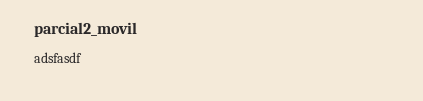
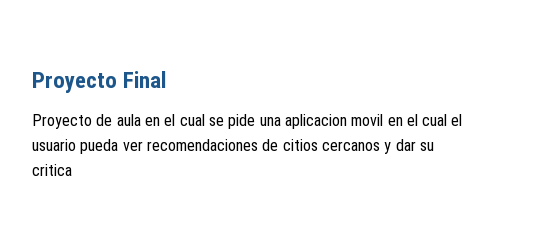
- parcial2_movil
- adsfasdf
+ Proyecto Final
+ Proyecto de aula en el cual se pide una aplicacion movil en el cual el usuario pueda ver recomendaciones de citios cercanos y dar su critica

